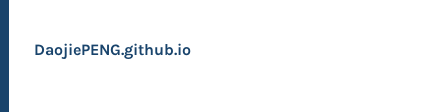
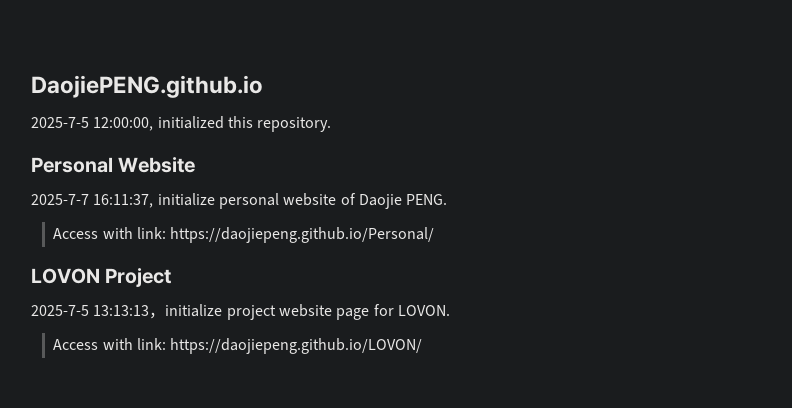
+ 2025-7-5 12:00:00, initialized this repository.
+ Personal Website
+ 2025-7-7 16:11:37, initialize personal website of Daojie PENG.
+ Access with link: https://daojiepeng.github.io/Personal/
+ LOVON Project
+ 2025-7-5 13:13:13，initialize project website page for LOVON.
+ Access with link: https://daojiepeng.github.io/LOVON/

